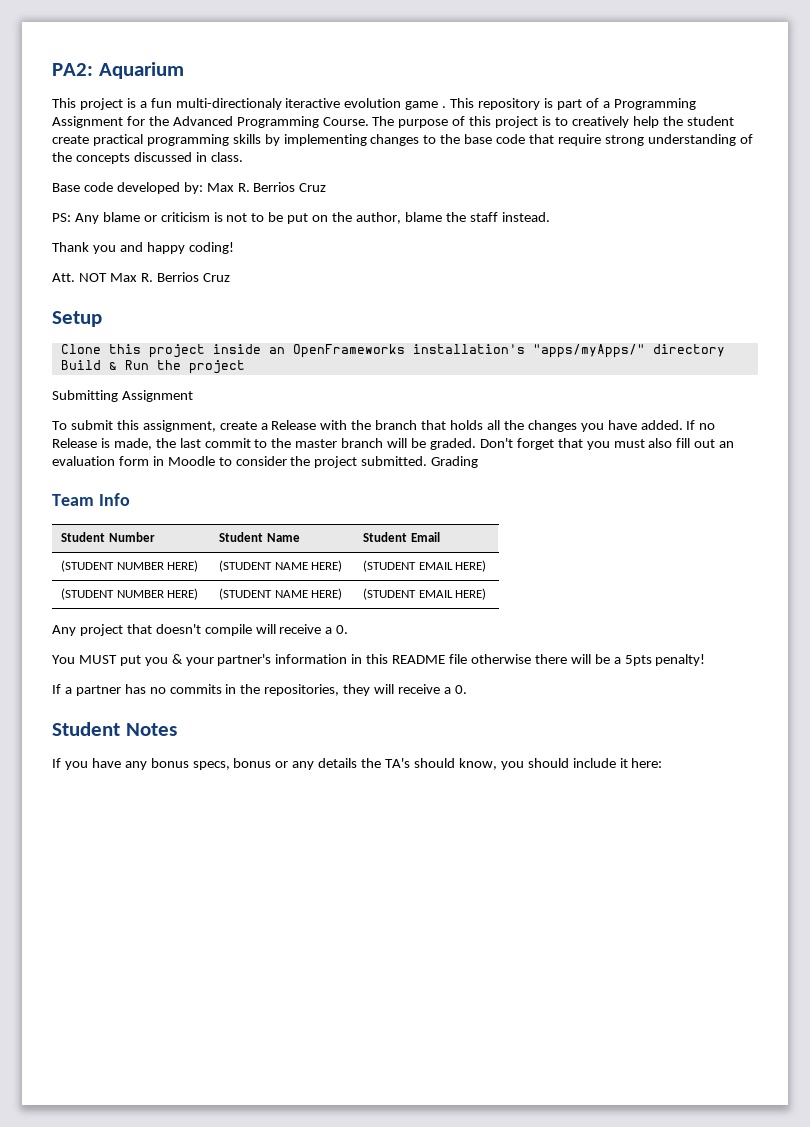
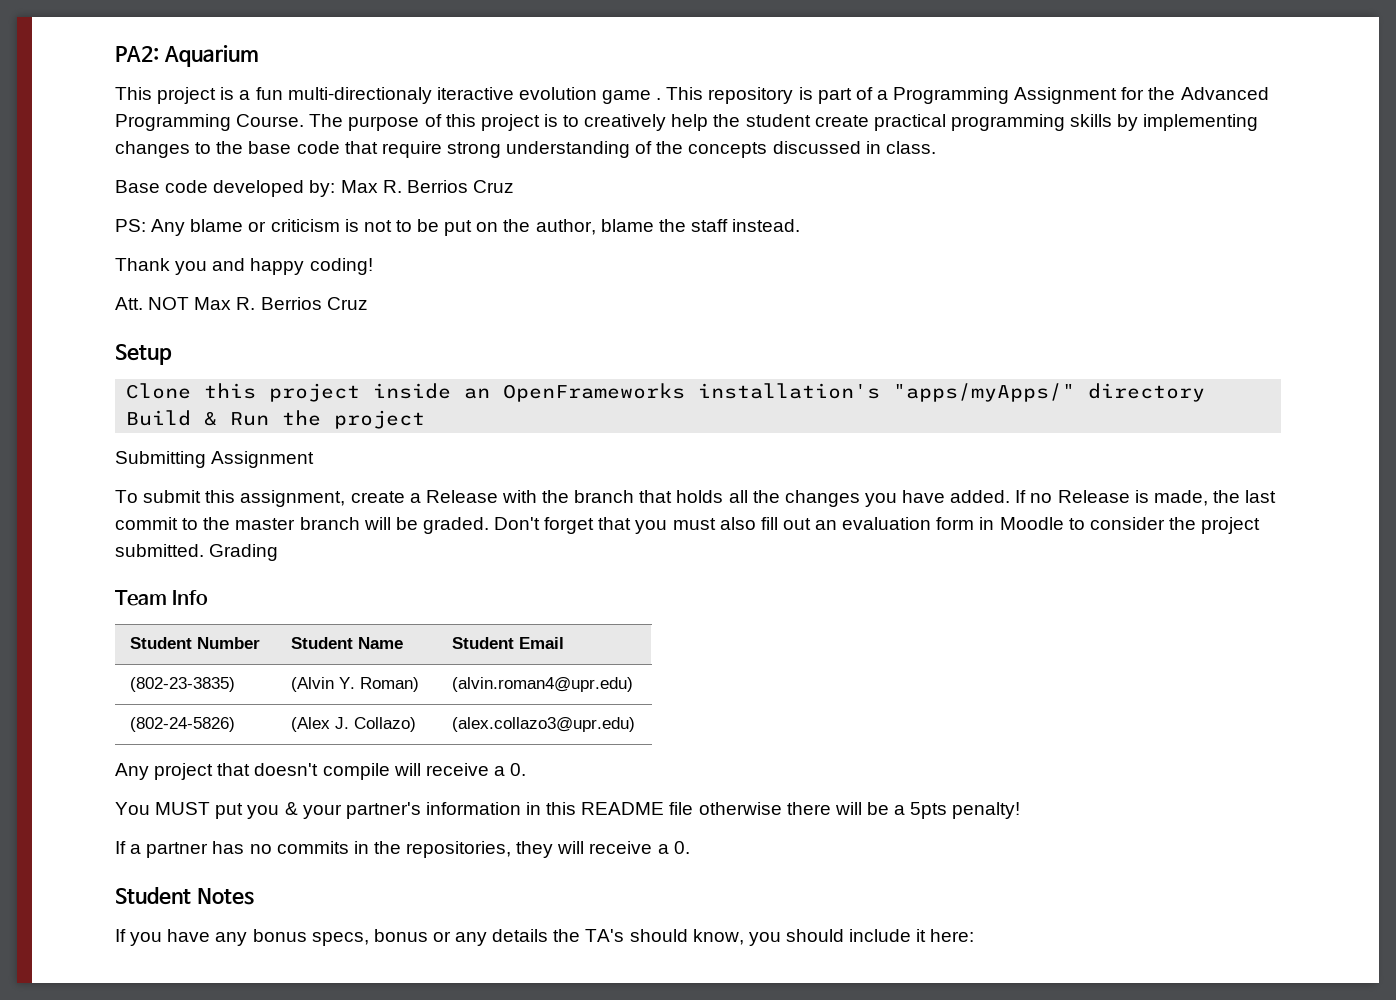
  Student Number | Student Name | Student Email
- (STUDENT NUMBER HERE) | (STUDENT NAME HERE) | (STUDENT EMAIL HERE)
- (STUDENT NUMBER HERE) | (STUDENT NAME HERE) | (STUDENT EMAIL HERE)
+ (802-23-3835) | (Alvin Y. Roman) | (alvin.roman4@upr.edu)
+ (802-24-5826) | (Alex J. Collazo) | (alex.collazo3@upr.edu)

